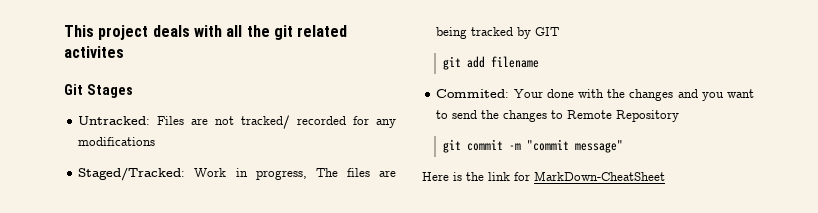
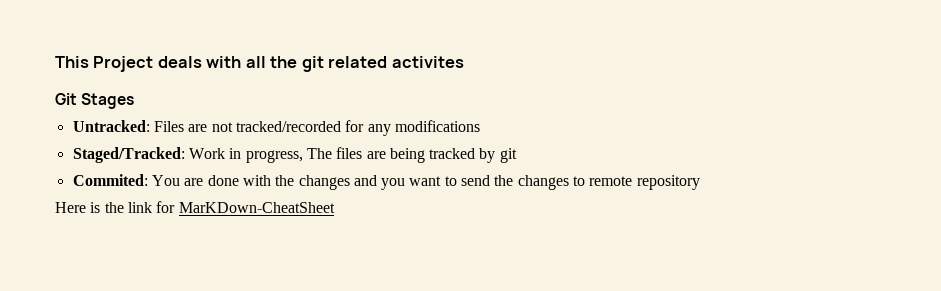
- This project deals with all the git related activites
+ This Project deals with all the git related activites
- Untracked: Files are not tracked/ recorded for any modifications
+ Untracked: Files are not tracked/recorded for any modifications
- Staged/Tracked: Work in progress, The files are being tracked by GIT
- git add filename
+ Staged/Tracked: Work in progress, The files are being tracked by git
- Commited: Your done with the changes and you want to send the changes to Remote Repository
- git commit -m "commit message"
+ Commited: You are done with the changes and you want to send the changes to remote repository
- Here is the link for MarkDown-CheatSheet
+ Here is the link for MarKDown-CheatSheet

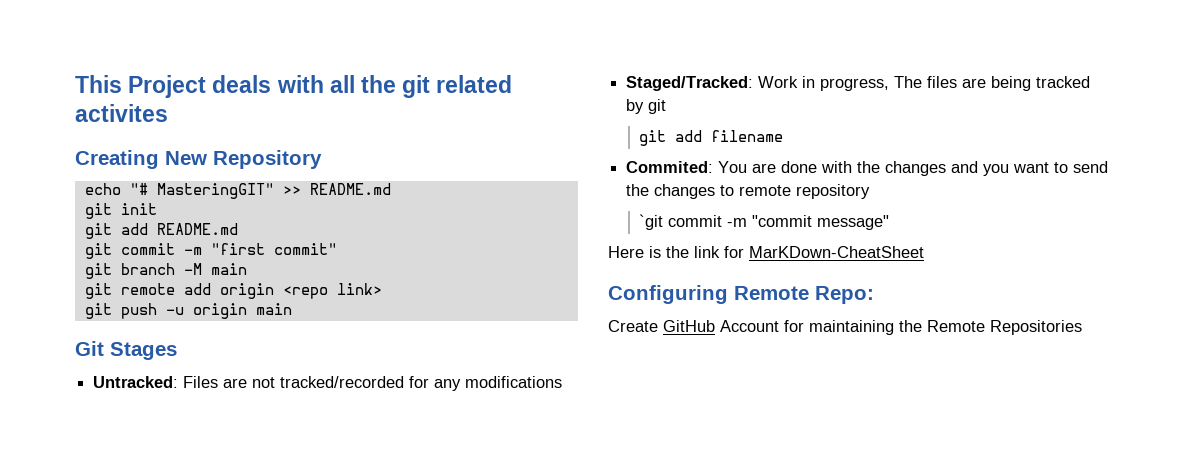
+ Creating New Repository
+ echo "# MasteringGIT" >> README.md
+ git init
+ git add README.md
+ git commit -m "first commit"
+ git branch -M main
+ git remote add origin <repo link>
+ git push -u origin main
+ git add filename
+ `git commit -m "commit message"
+ Configuring Remote Repo:
+ Create GitHub Account for maintaining the Remote Repositories

